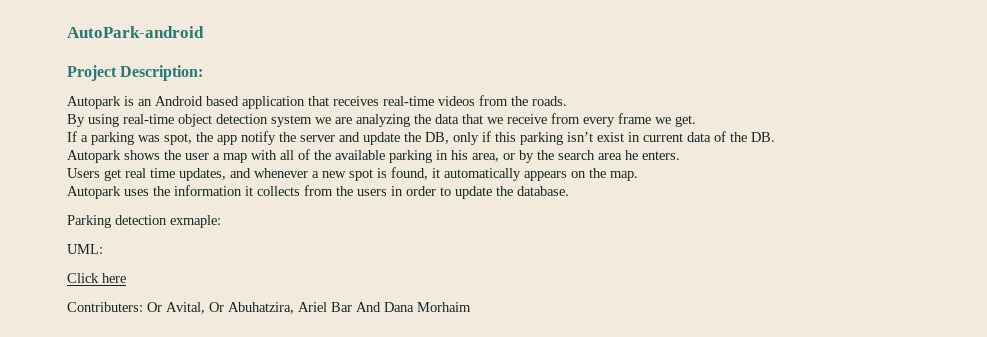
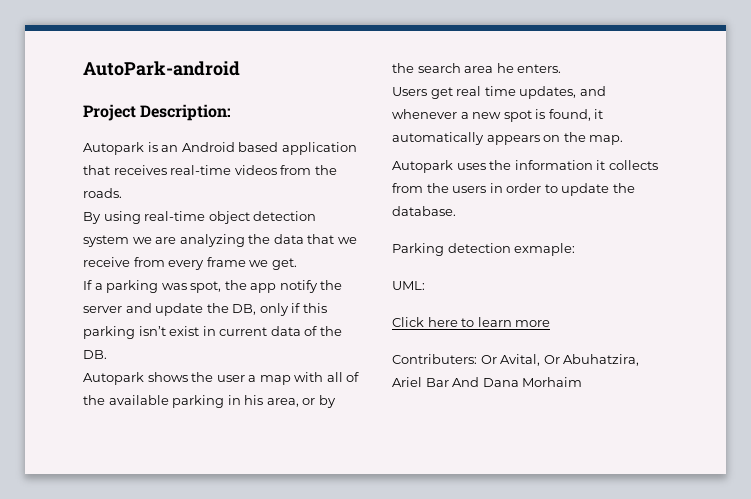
- Click here
+ Click here to learn more

